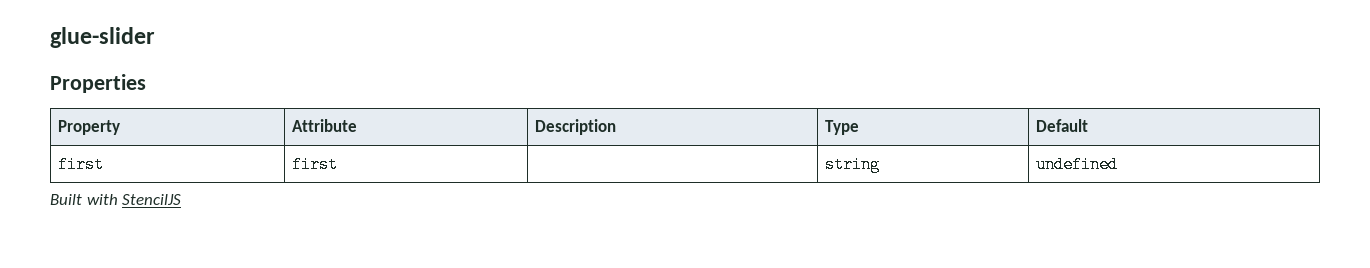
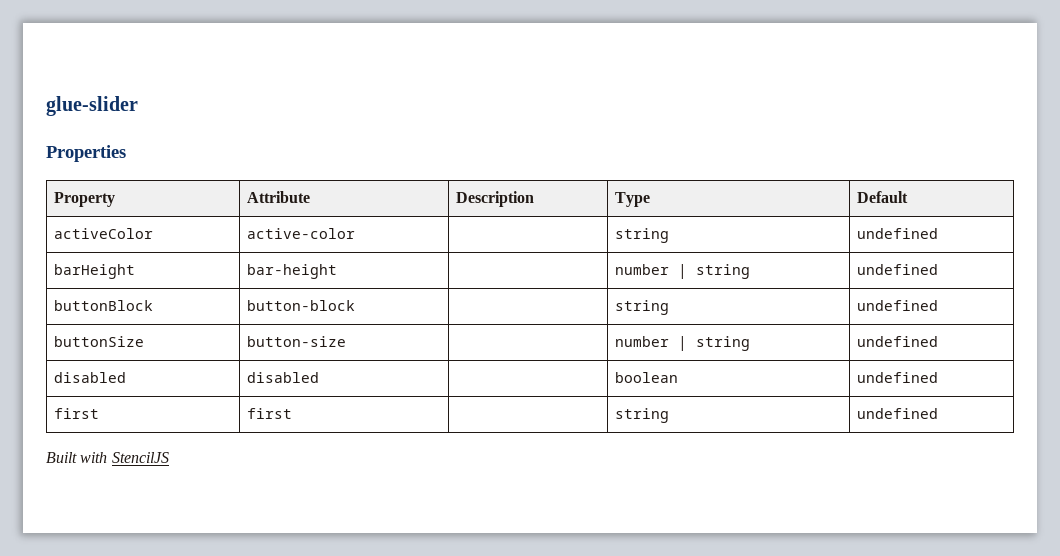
+ activeColor | active-color | | string | undefined
+ barHeight | bar-height | | number | string | undefined
+ buttonBlock | button-block | | string | undefined
+ buttonSize | button-size | | number | string | undefined
+ disabled | disabled | | boolean | undefined

